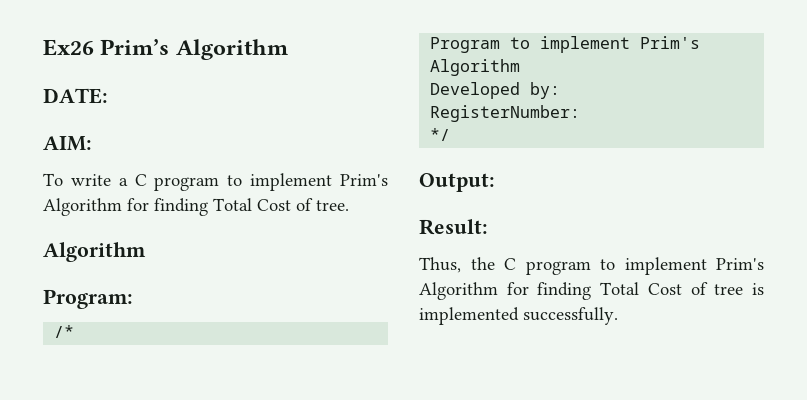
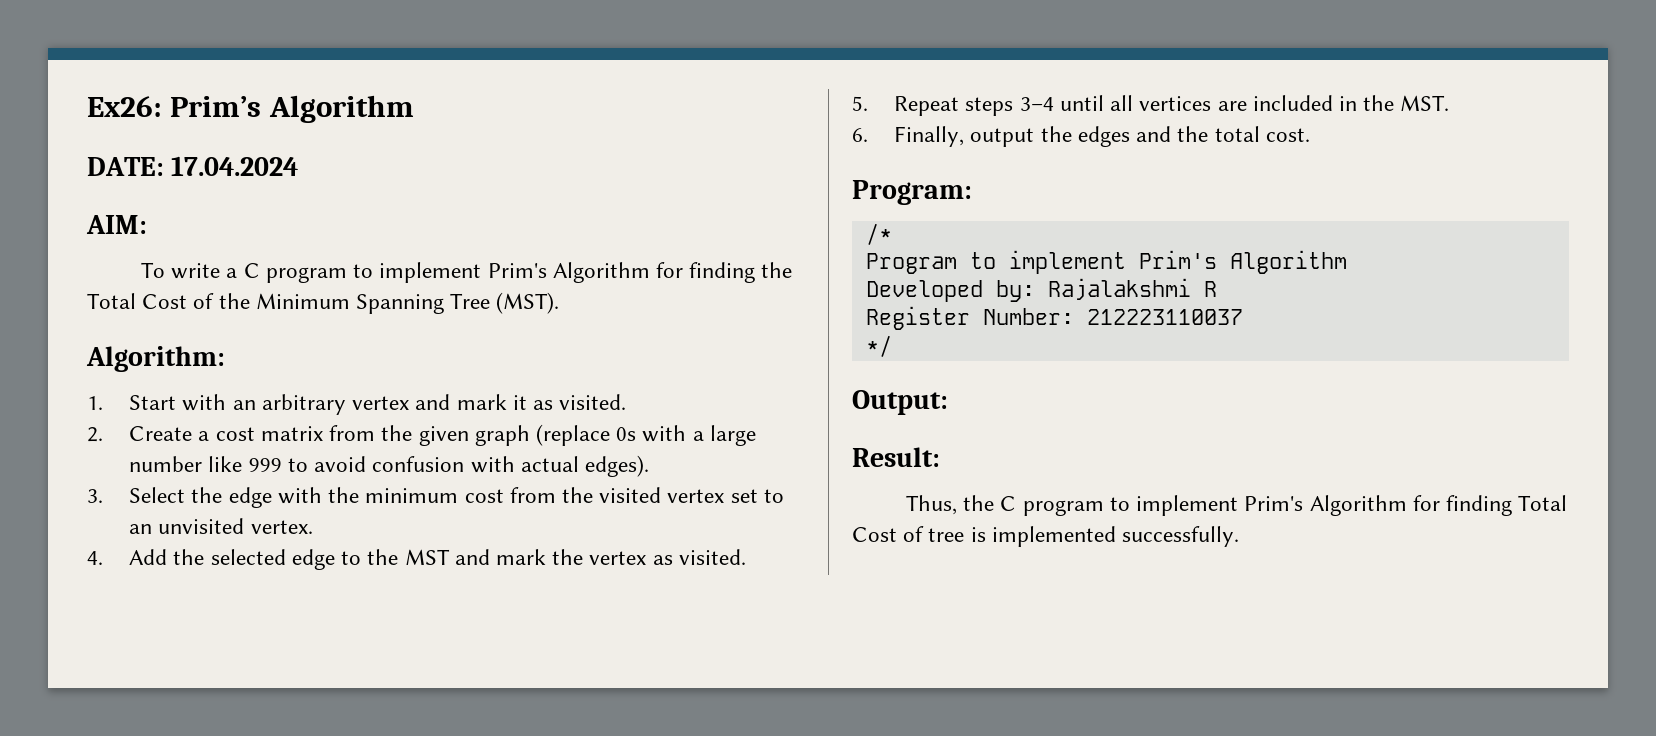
- Ex26 Prim’s Algorithm
+ Ex26: Prim’s Algorithm
- DATE:
+ DATE: 17.04.2024
- To write a C program to implement Prim's Algorithm for finding Total Cost of tree.
- Algorithm
+ To write a C program to implement Prim's Algorithm for finding the Total Cost of the Minimum Spanning Tree (MST).
+ Algorithm:
+ 1. Start with an arbitrary vertex and mark it as visited.
+ 2. Create a cost matrix from the given graph (replace 0s with a large number like 999 to avoid confusion with actual edges).
+ 3. Select the edge with the minimum cost from the visited vertex set to an unvisited vertex.
+ 4. Add the selected edge to the MST and mark the vertex as visited.
+ 5. Repeat steps 3–4 until all vertices are included in the MST.
+ 6. Finally, output the edges and the total cost.
- Developed by:
- RegisterNumber:
+ Developed by: Rajalakshmi R
+ Register Number: 212223110037

